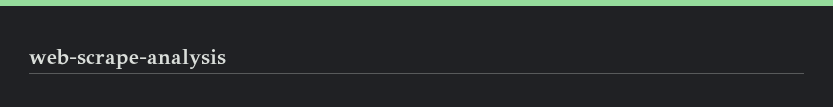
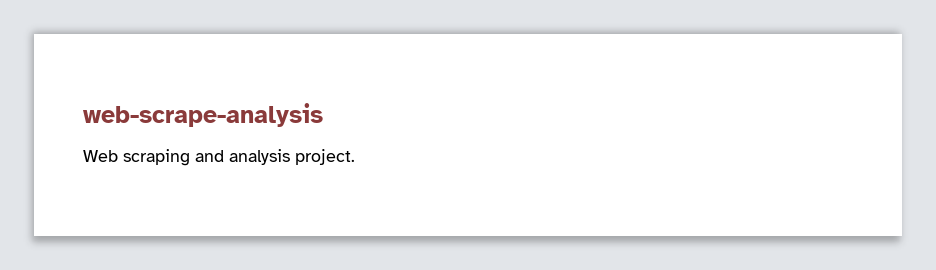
+ Web scraping and analysis project.

